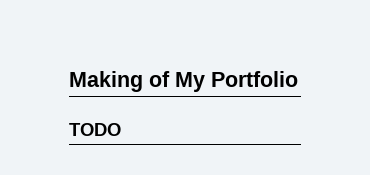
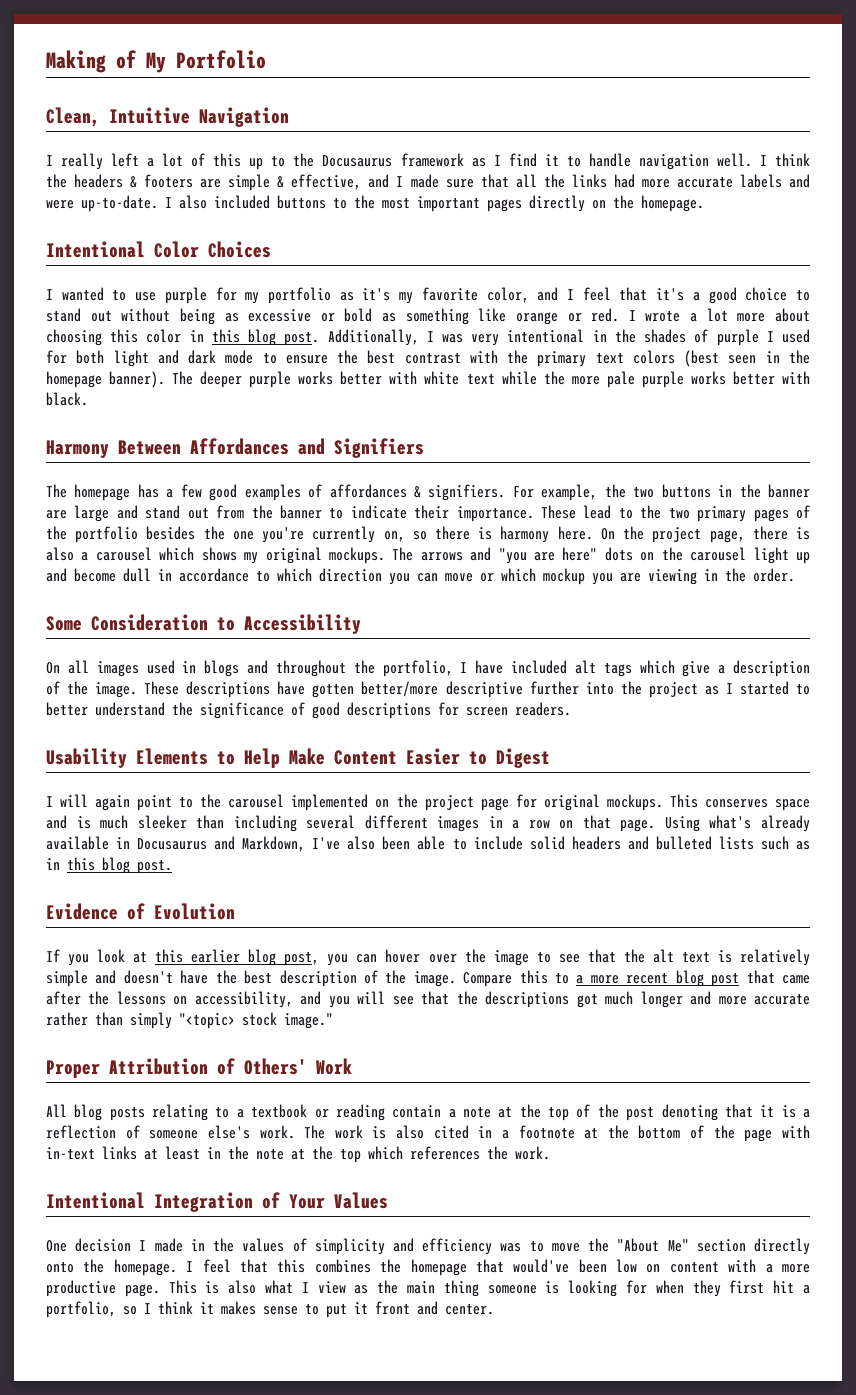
- TODO
+ Clean, Intuitive Navigation
+ I really left a lot of this up to the Docusaurus framework as I find it to handle navigation well. I think the headers & footers are simple & effective, and I made sure that all the links had more accurate labels and were up-to-date. I also included buttons to the most important pages directly on the homepage.
+ Intentional Color Choices
+ I wanted to use purple for my portfolio as it's my favorite color, and I feel that it's a good choice to stand out without being as excessive or bold as something like orange or red. I wrote a lot more about choosing this color in this blog post. Additionally, I was very intentional in the shades of purple I used for both light and dark mode to ensure the best contrast with the primary text colors (best seen in the homepage banner). The deeper purple works better with white text while the more pale purple works better with black.
+ Harmony Between Affordances and Signifiers
+ The homepage has a few good examples of affordances & signifiers. For example, the two buttons in the banner are large and stand out from the banner to indicate their importance. These lead to the two primary pages of the portfolio besides the one you're currently on, so there is harmony here. On the project page, there is also a carousel which shows my original mockups. The arrows and "you are here" dots on the carousel light up and become dull in accordance to which direction you can move or which mockup you are viewing in the order.
+ Some Consideration to Accessibility
+ On all images used in blogs and throughout the portfolio, I have included alt tags which give a description of the image. These descriptions have gotten better/more descriptive further into the project as I started to better understand the significance of good descriptions for screen readers.
+ Usability Elements to Help Make Content Easier to Digest
+ I will again point to the carousel implemented on the project page for original mockups. This conserves space and is much sleeker than including several different images in a row on that page. Using what's already available in Docusaurus and Markdown, I've also been able to include solid headers and bulleted lists such as in this blog post.
+ Evidence of Evolution
+ If you look at this earlier blog post, you can hover over the image to see that the alt text is relatively simple and doesn't have the best description of the image. Compare this to a more recent blog post that came after the lessons on accessibility, and you will see that the descriptions got much longer and more accurate rather than simply "<topic> stock image."
+ Proper Attribution of Others' Work
+ All blog posts relating to a textbook or reading contain a note at the top of the post denoting that it is a reflection of someone else's work. The work is also cited in a footnote at the bottom of the page with in-text links at least in the note at the top which references the work.
+ Intentional Integration of Your Values
+ One decision I made in the values of simplicity and efficiency was to move the "About Me" section directly onto the homepage. I feel that this combines the homepage that would've been low on content with a more productive page. This is also what I view as the main thing someone is looking for when they first hit a portfolio, so I think it makes sense to put it front and center.

